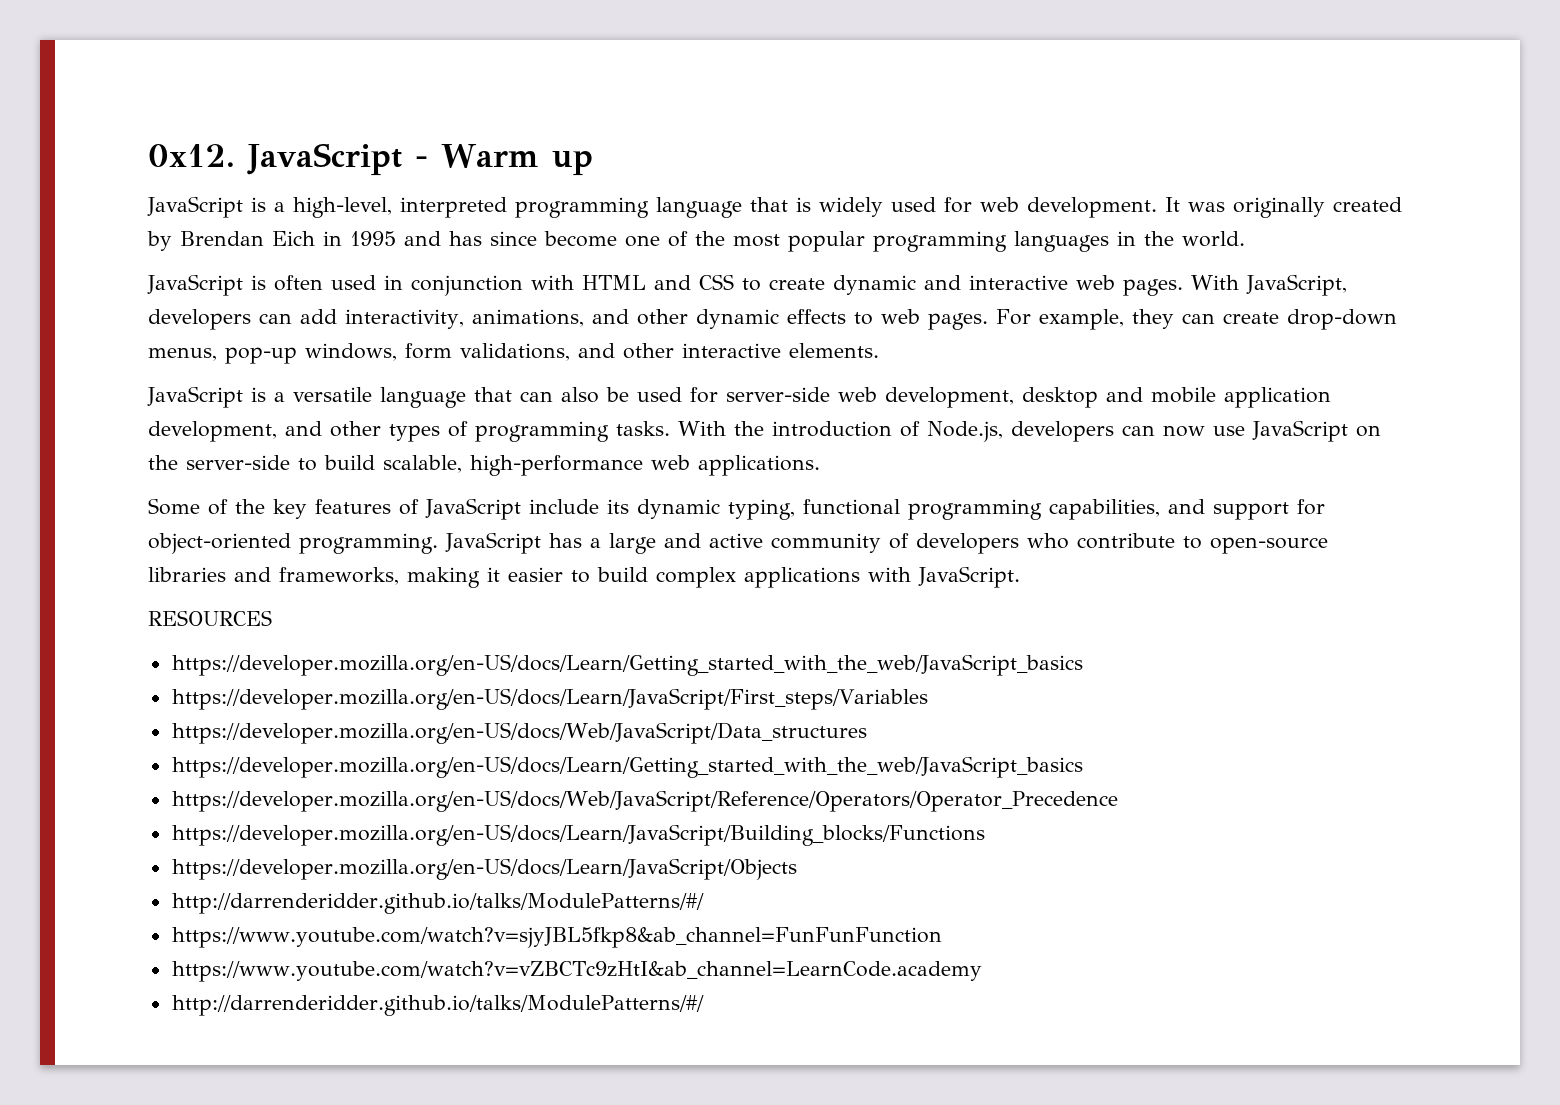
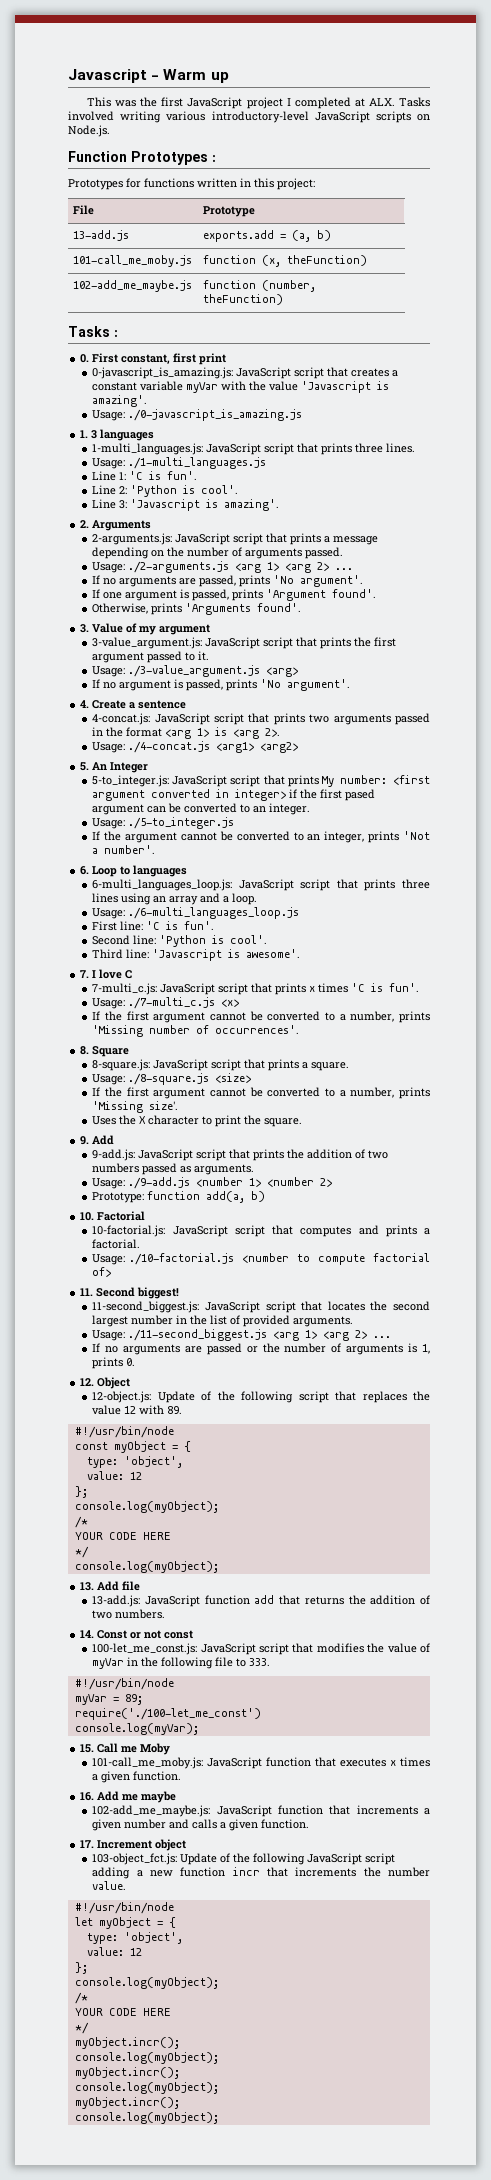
- 0x12. JavaScript - Warm up
+ Javascript - Warm up
- JavaScript is a high-level, interpreted programming language that is widely used for web development. It was originally created by Brendan Eich in 1995 and has since become one of the most popular programming languages in the world.
- JavaScript is often used in conjunction with HTML and CSS to create dynamic and interactive web pages. With JavaScript, developers can add interactivity, animations, and other dynamic effects to web pages. For example, they can create drop-down menus, pop-up windows, form validations, and other interactive elements.
- JavaScript is a versatile language that can also be used for server-side web development, desktop and mobile application development, and other types of programming tasks. With the introduction of Node.js, developers can now use JavaScript on the server-side to build scalable, high-performance web applications.
- Some of the key features of JavaScript include its dynamic typing, functional programming capabilities, and support for object-oriented programming. JavaScript has a large and active community of developers who contribute to open-source libraries and frameworks, making it easier to build complex applications with JavaScript.
- RESOURCES
- https://developer.mozilla.org/en-US/docs/Learn/Getting_started_with_the_web/JavaScript_basics
- https://developer.mozilla.org/en-US/docs/Learn/JavaScript/First_steps/Variables
- https://developer.mozilla.org/en-US/docs/Web/JavaScript/Data_structures
- https://developer.mozilla.org/en-US/docs/Learn/Getting_started_with_the_web/JavaScript_basics
- https://developer.mozilla.org/en-US/docs/Web/JavaScript/Reference/Operators/Operator_Precedence
- https://developer.mozilla.org/en-US/docs/Learn/JavaScript/Building_blocks/Functions
- https://developer.mozilla.org/en-US/docs/Learn/JavaScript/Objects
- http://darrenderidder.github.io/talks/ModulePatterns/#/
- https://www.youtube.com/watch?v=sjyJBL5fkp8&ab_channel=FunFunFunction
- https://www.youtube.com/watch?v=vZBCTc9zHtI&ab_channel=LearnCode.academy
- http://darrenderidder.github.io/talks/ModulePatterns/#/
+ This was the first JavaScript project I completed at ALX. Tasks involved writing various introductory-level JavaScript scripts on Node.js.
+ Function Prototypes :
+ Prototypes for functions written in this project:
+ File | Prototype
+ 13-add.js | exports.add = (a, b)
+ 101-call_me_moby.js | function (x, theFunction)
+ 102-add_me_maybe.js | function (number, theFunction)
+ Tasks :
+ 0. First constant, first print
+ 0-javascript_is_amazing.js: JavaScript script that creates a constant variable myVar with the value 'Javascript is amazing'.
+ Usage: ./0-javascript_is_amazing.js
+ 1. 3 languages
+ 1-multi_languages.js: JavaScript script that prints three lines.
+ Usage: ./1-multi_languages.js
+ Line 1: 'C is fun'.
+ Line 2: 'Python is cool'.
+ Line 3: 'Javascript is amazing'.
+ 2. Arguments
+ 2-arguments.js: JavaScript script that prints a message depending on the number of arguments passed.
+ Usage: ./2-arguments.js <arg 1> <arg 2> ...
+ If no arguments are passed, prints 'No argument'.
+ If one argument is passed, prints 'Argument found'.
+ Otherwise, prints 'Arguments found'.
+ 3. Value of my argument
+ 3-value_argument.js: JavaScript script that prints the first argument passed to it.
+ Usage: ./3-value_argument.js <arg>
+ If no argument is passed, prints 'No argument'.
+ 4. Create a sentence
+ 4-concat.js: JavaScript script that prints two arguments passed in the format <arg 1> is <arg 2>.
+ Usage: ./4-concat.js <arg1> <arg2>
+ 5. An Integer
+ 5-to_integer.js: JavaScript script that prints My number: <first argument converted in integer> if the first pased argument can be converted to an integer.
+ Usage: ./5-to_integer.js
+ If the argument cannot be converted to an integer, prints 'Not a number'.
+ 6. Loop to languages
+ 6-multi_languages_loop.js: JavaScript script that prints three lines using an array and a loop.
+ Usage: ./6-multi_languages_loop.js
+ First line: 'C is fun'.
+ Second line: 'Python is cool'.
+ Third line: 'Javascript is awesome'.
+ 7. I love C
+ 7-multi_c.js: JavaScript script that prints x times 'C is fun'.
+ Usage: ./7-multi_c.js <x>
+ If the first argument cannot be converted to a number, prints 'Missing number of occurrences'.
+ 8. Square
+ 8-square.js: JavaScript script that prints a square.
+ Usage: ./8-square.js <size>
+ If the first argument cannot be converted to a number, prints 'Missing size'.
+ Uses the X character to print the square.
+ 9. Add
+ 9-add.js: JavaScript script that prints the addition of two numbers passed as arguments.
+ Usage: ./9-add.js <number 1> <number 2>
+ Prototype: function add(a, b)
+ 10. Factorial
+ 10-factorial.js: JavaScript script that computes and prints a factorial.
+ Usage: ./10-factorial.js <number to compute factorial of>
+ 11. Second biggest!
+ 11-second_biggest.js: JavaScript script that locates the second largest number in the list of provided arguments.
+ Usage: ./11-second_biggest.js <arg 1> <arg 2> ...
+ If no arguments are passed or the number of arguments is 1, prints 0.
+ 12. Object
+ 12-object.js: Update of the following script that replaces the value 12 with 89.
+ #!/usr/bin/node
+ const myObject = {
+ type: 'object',
+ value: 12
+ };
+ console.log(myObject);
+ /*
+ YOUR CODE HERE
+ */
+ console.log(myObject);
+ 13. Add file
+ 13-add.js: JavaScript function add that returns the addition of two numbers.
+ 14. Const or not const
+ 100-let_me_const.js: JavaScript script that modifies the value of myVar in the following file to 333.
+ #!/usr/bin/node
+ myVar = 89;
+ require('./100-let_me_const')
+ console.log(myVar);
+ 15. Call me Moby
+ 101-call_me_moby.js: JavaScript function that executes x times a given function.
+ 16. Add me maybe
+ 102-add_me_maybe.js: JavaScript function that increments a given number and calls a given function.
+ 17. Increment object
+ 103-object_fct.js: Update of the following JavaScript script adding a new function incr that increments the number value.
+ #!/usr/bin/node
+ let myObject = {
+ type: 'object',
+ value: 12
+ };
+ console.log(myObject);
+ /*
+ YOUR CODE HERE
+ */
+ myObject.incr();
+ console.log(myObject);
+ myObject.incr();
+ console.log(myObject);
+ myObject.incr();
+ console.log(myObject);

